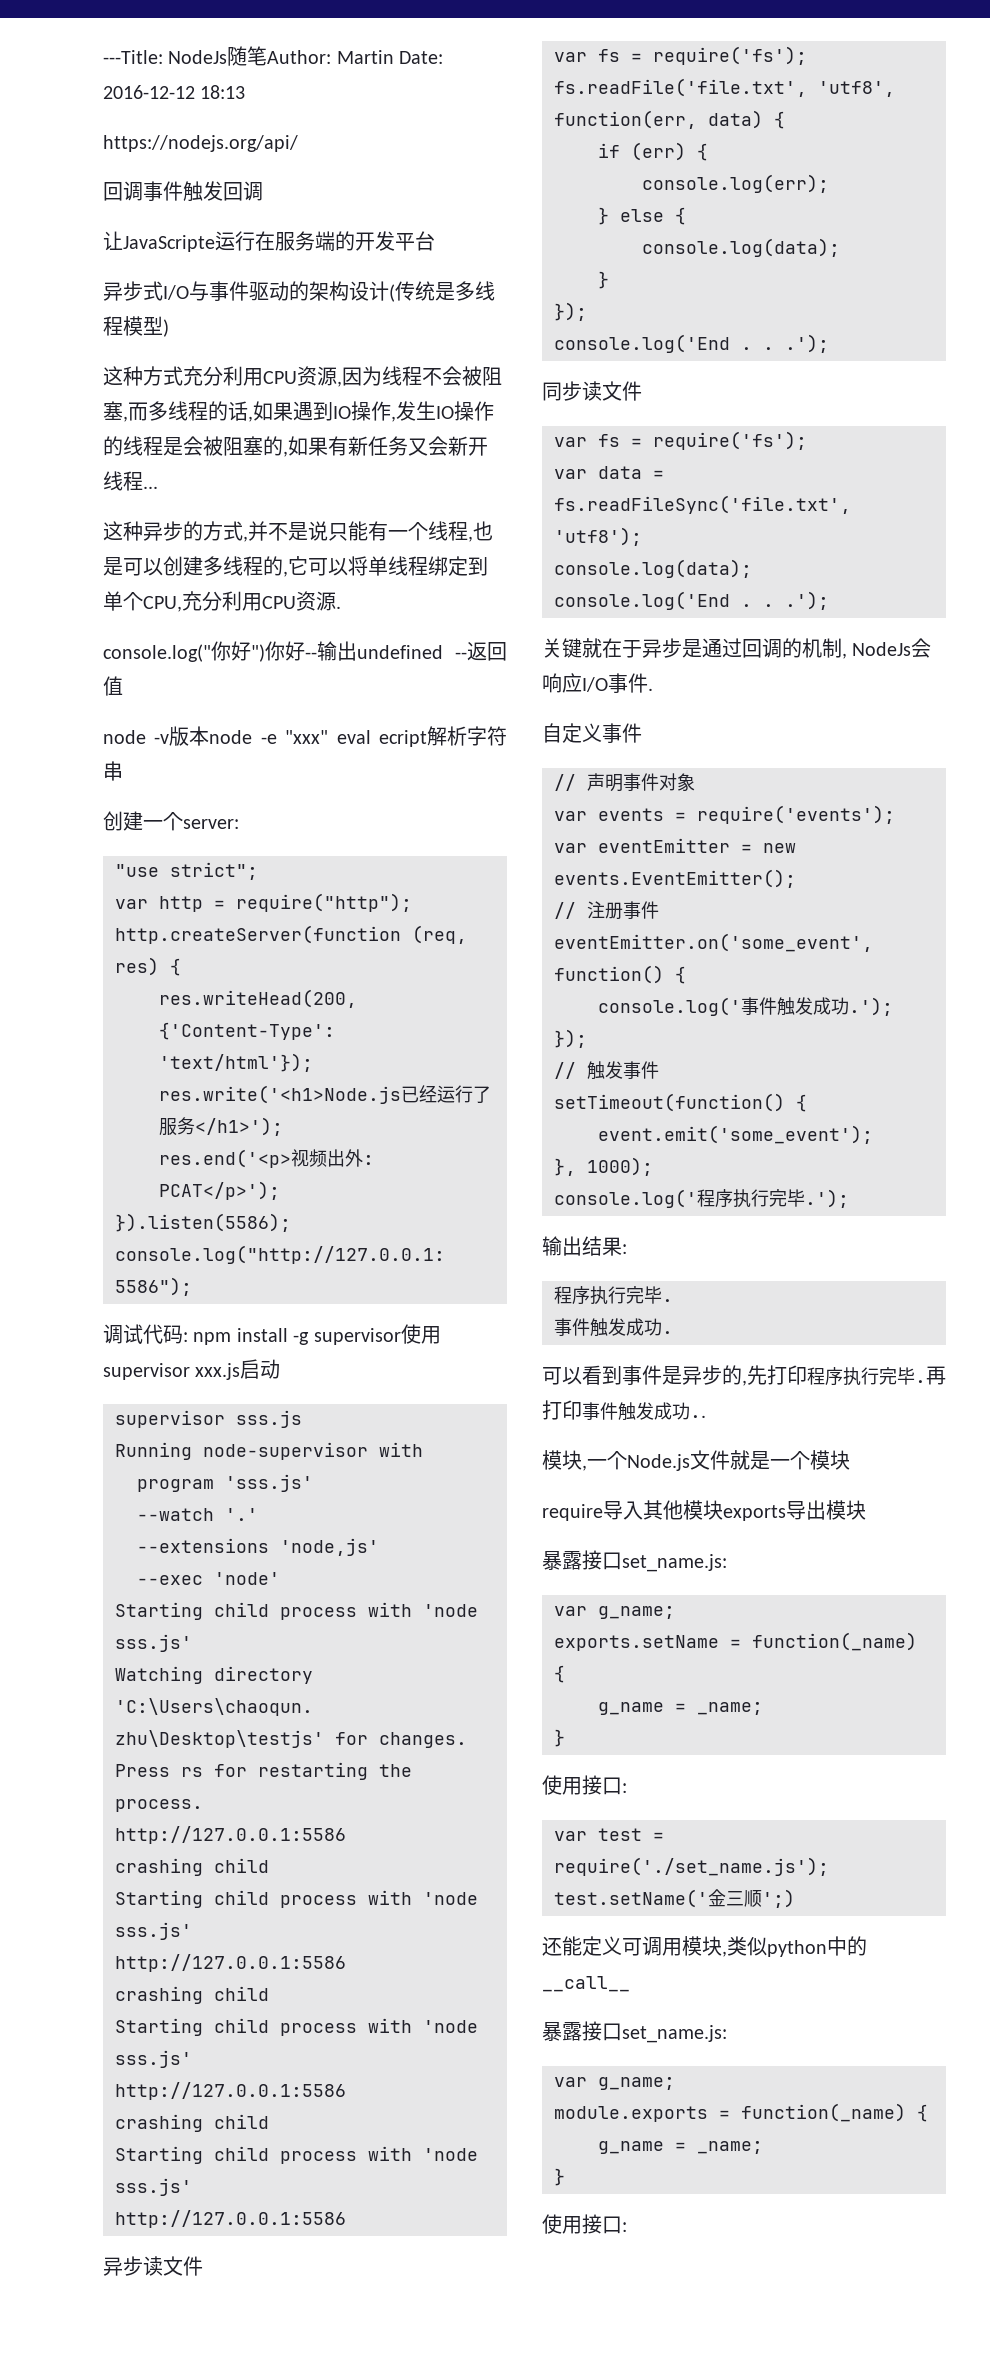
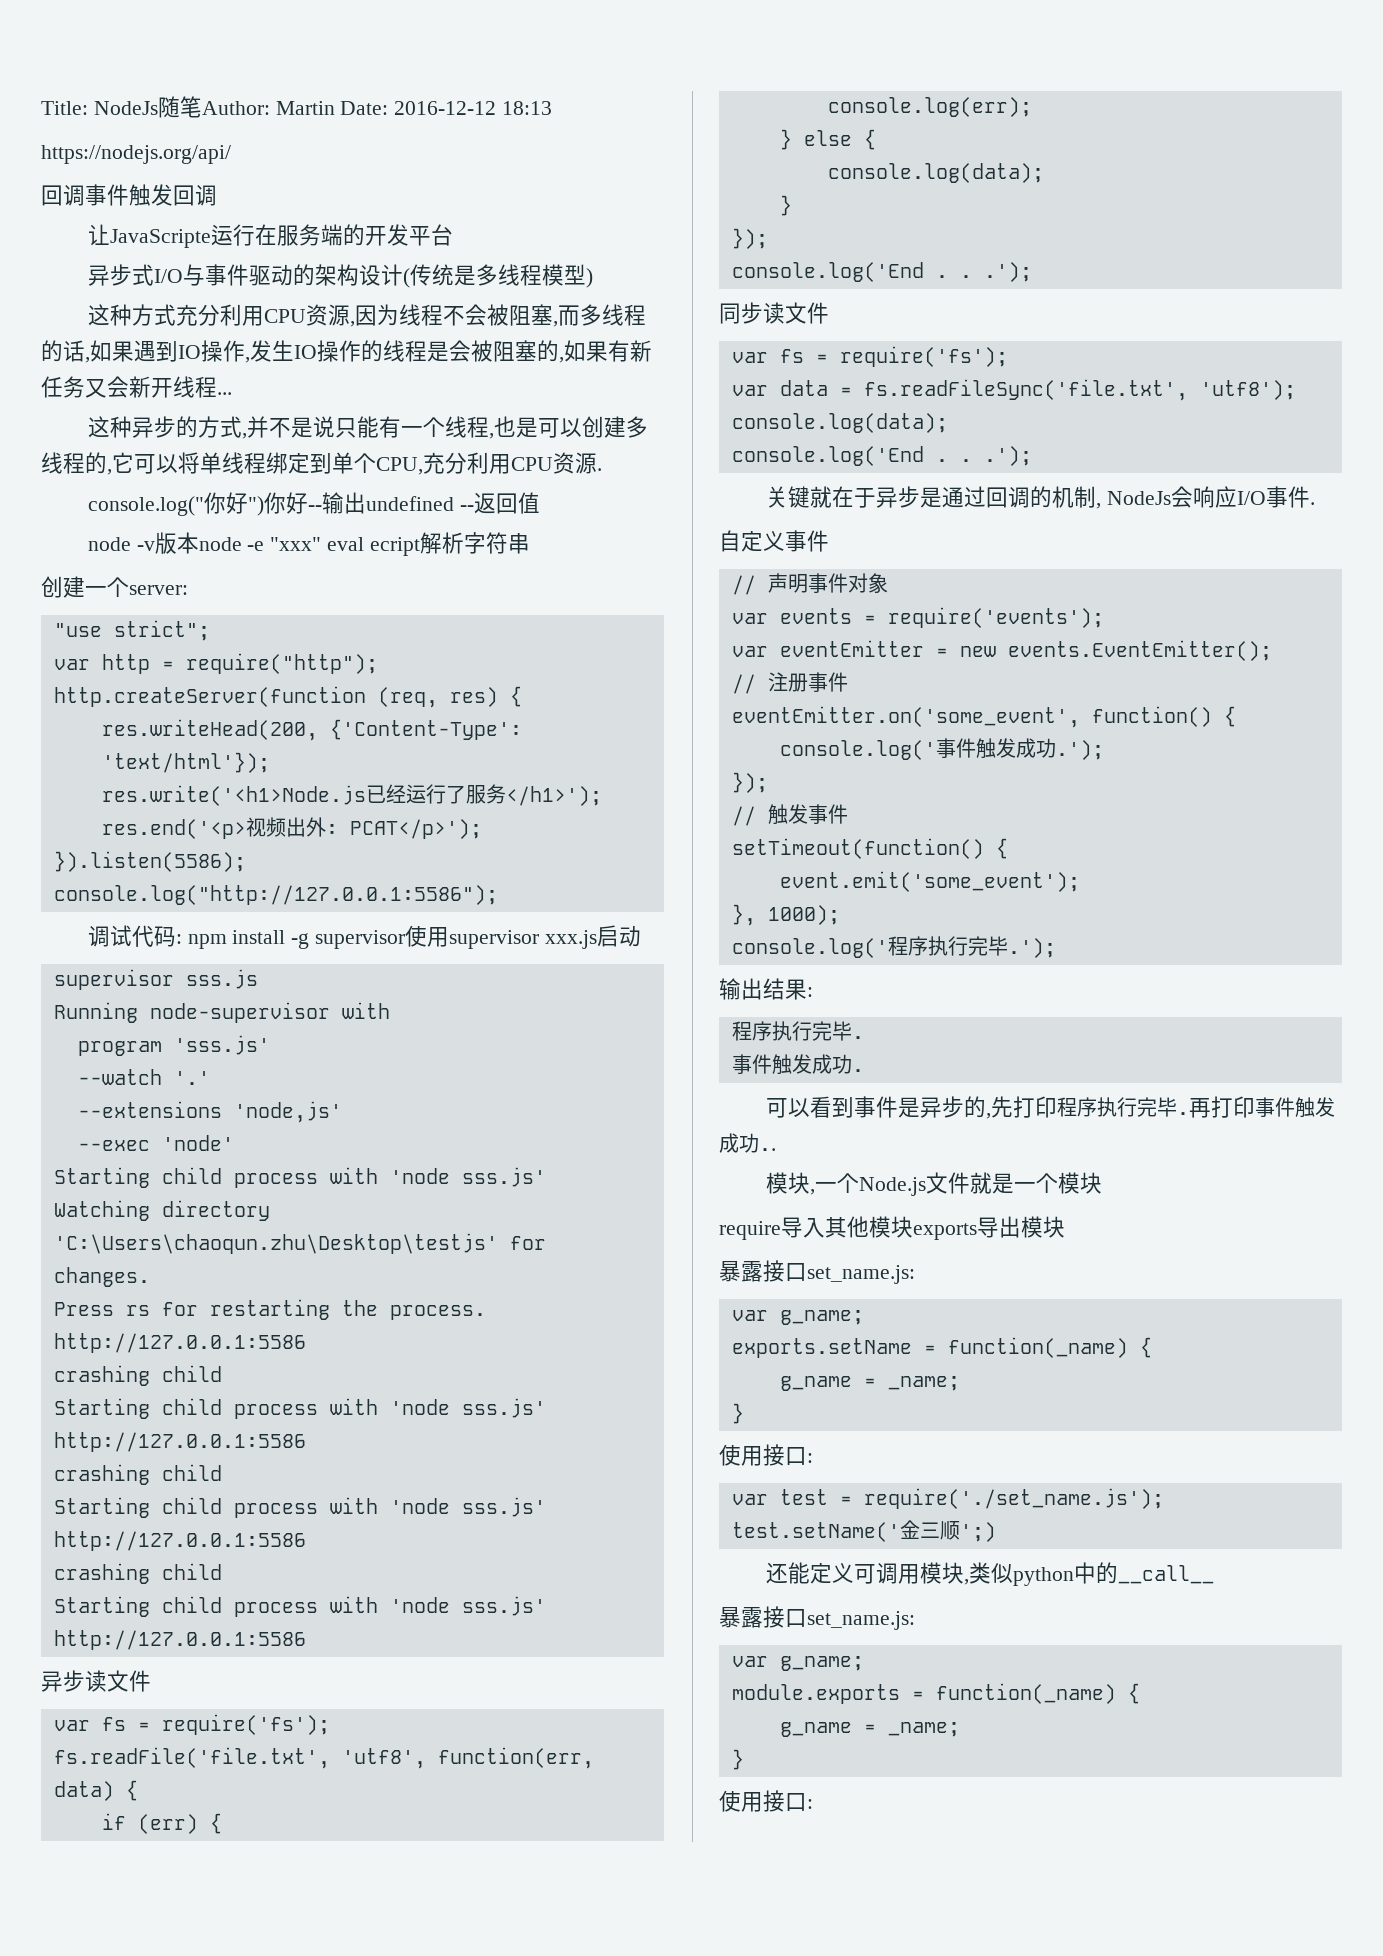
- ---Title: NodeJs随笔Author: Martin Date: 2016-12-12 18:13
+ Title: NodeJs随笔Author: Martin Date: 2016-12-12 18:13

